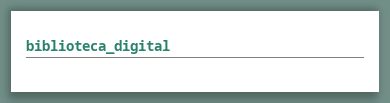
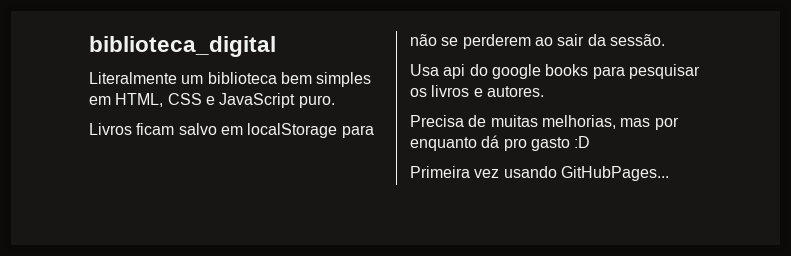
+ Literalmente um biblioteca bem simples em HTML, CSS e JavaScript puro.
+ Livros ficam salvo em localStorage para não se perderem ao sair da sessão.
+ Usa api do google books para pesquisar os livros e autores.
+ Precisa de muitas melhorias, mas por enquanto dá pro gasto :D
+ Primeira vez usando GitHubPages...

